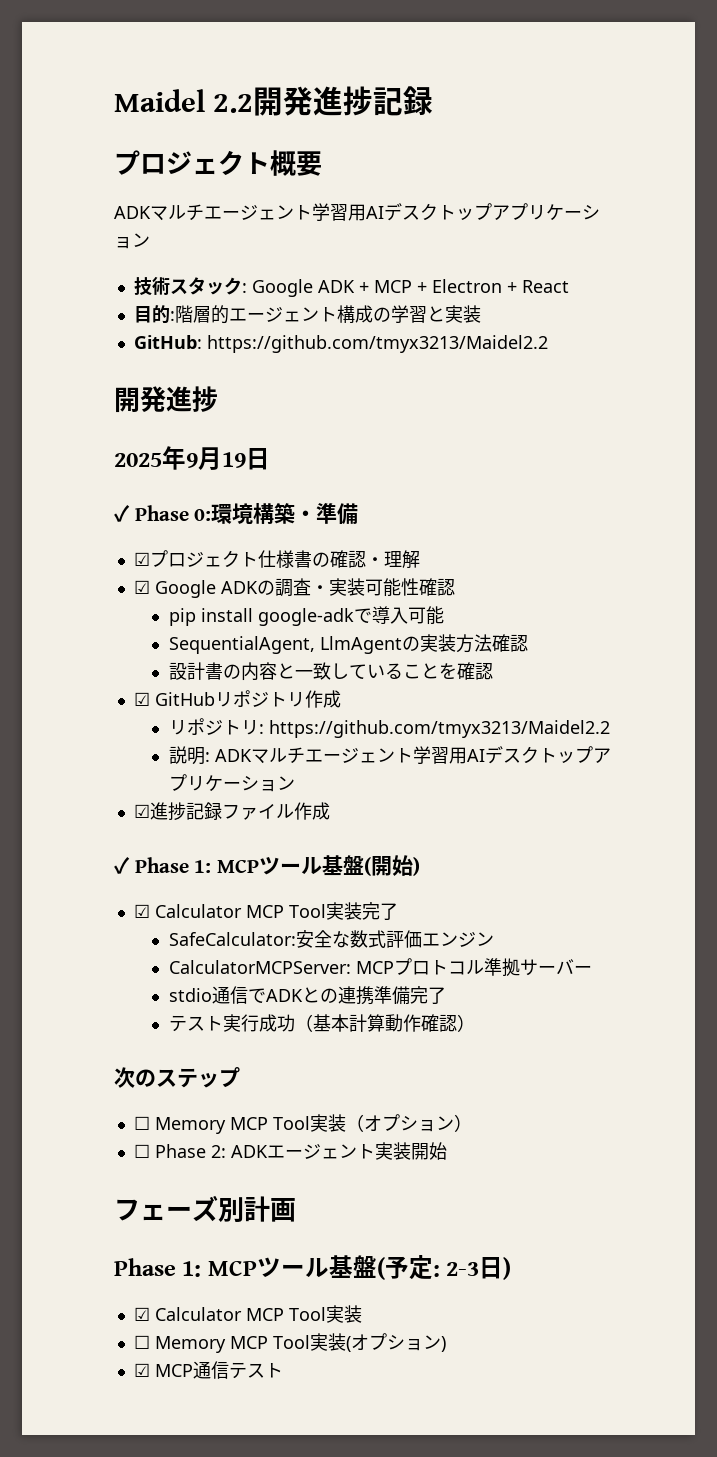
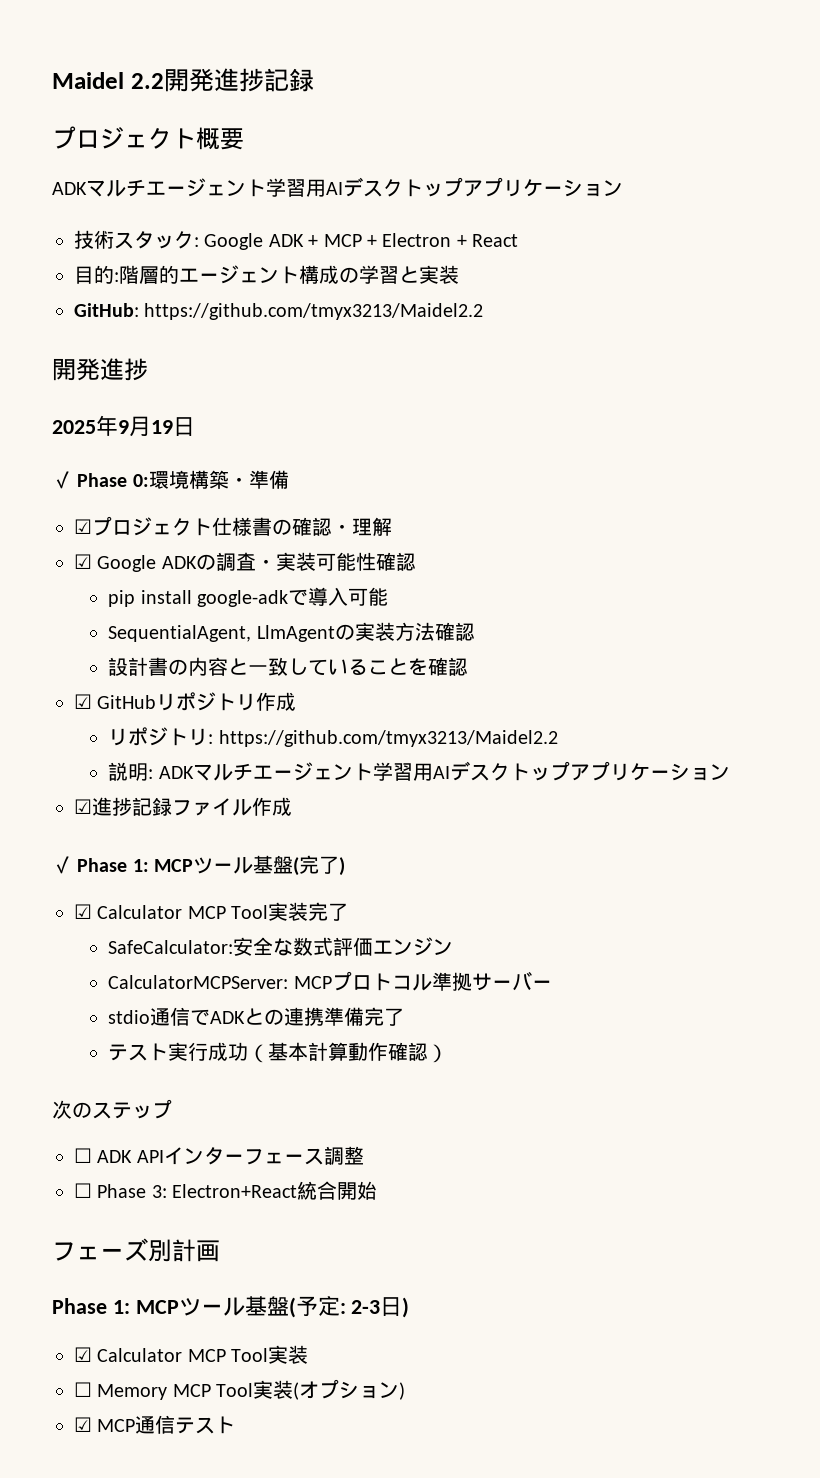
- ✓ Phase 1: MCPツール基盤(開始)
+ ✓ Phase 1: MCPツール基盤(完了)
  次のステップ
- ☐ Memory MCP Tool実装（オプション）
- ☐ Phase 2: ADKエージェント実装開始
+ ☐ ADK APIインターフェース調整
+ ☐ Phase 3: Electron+React統合開始

